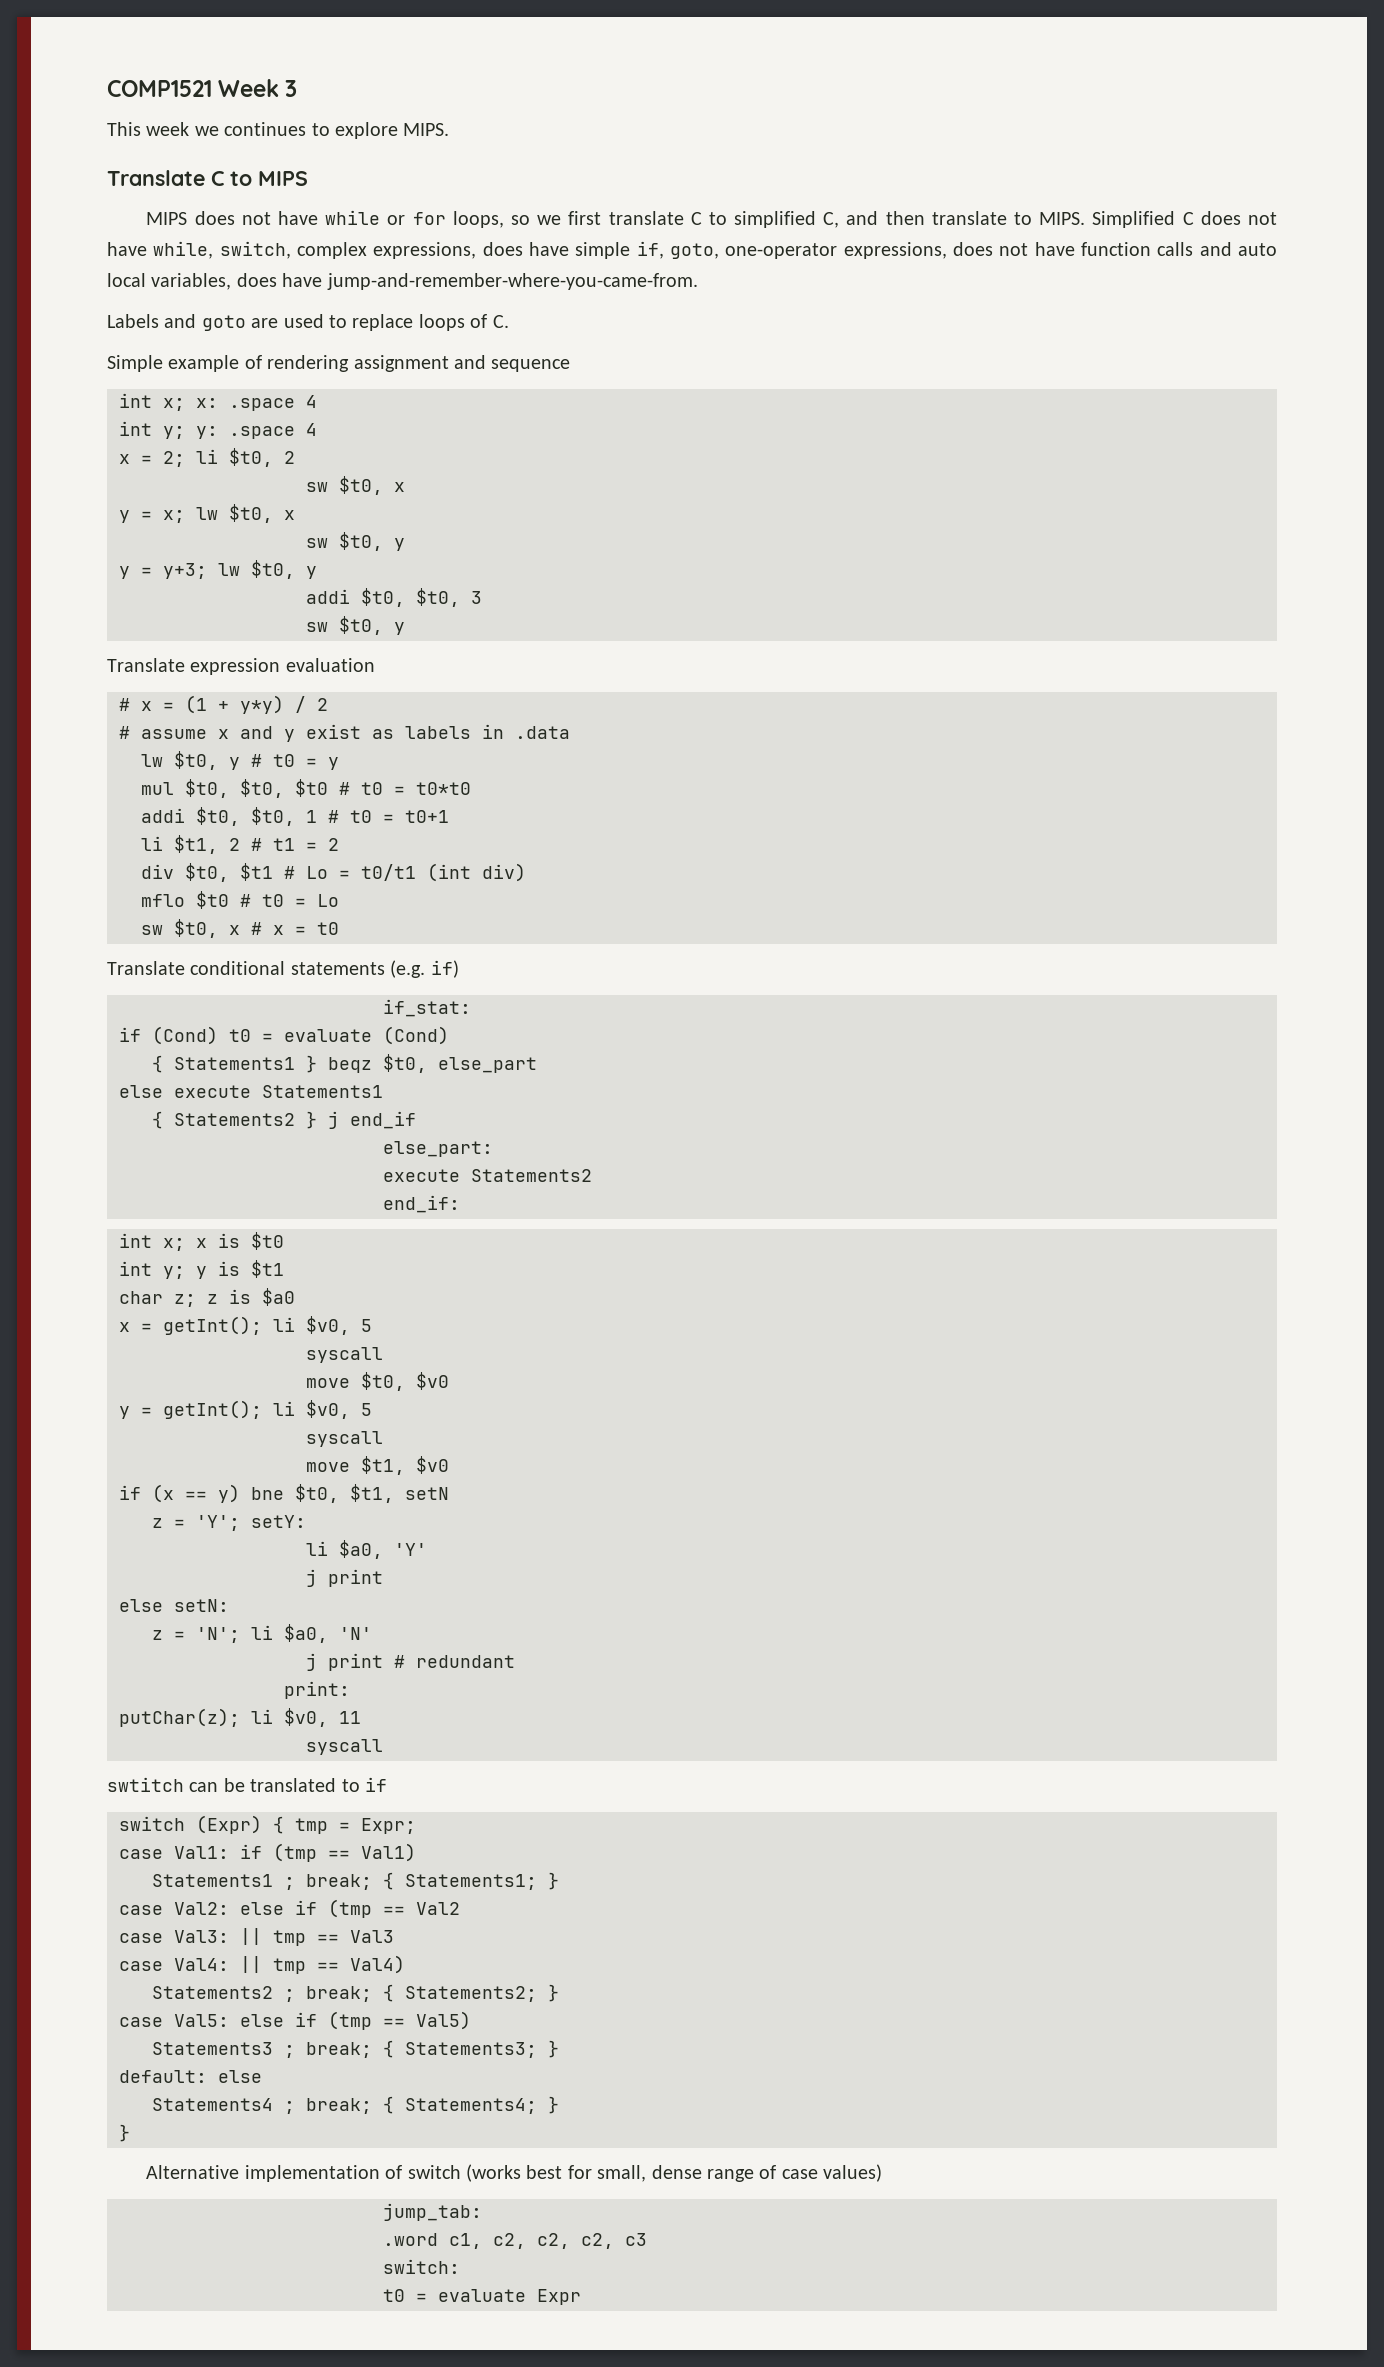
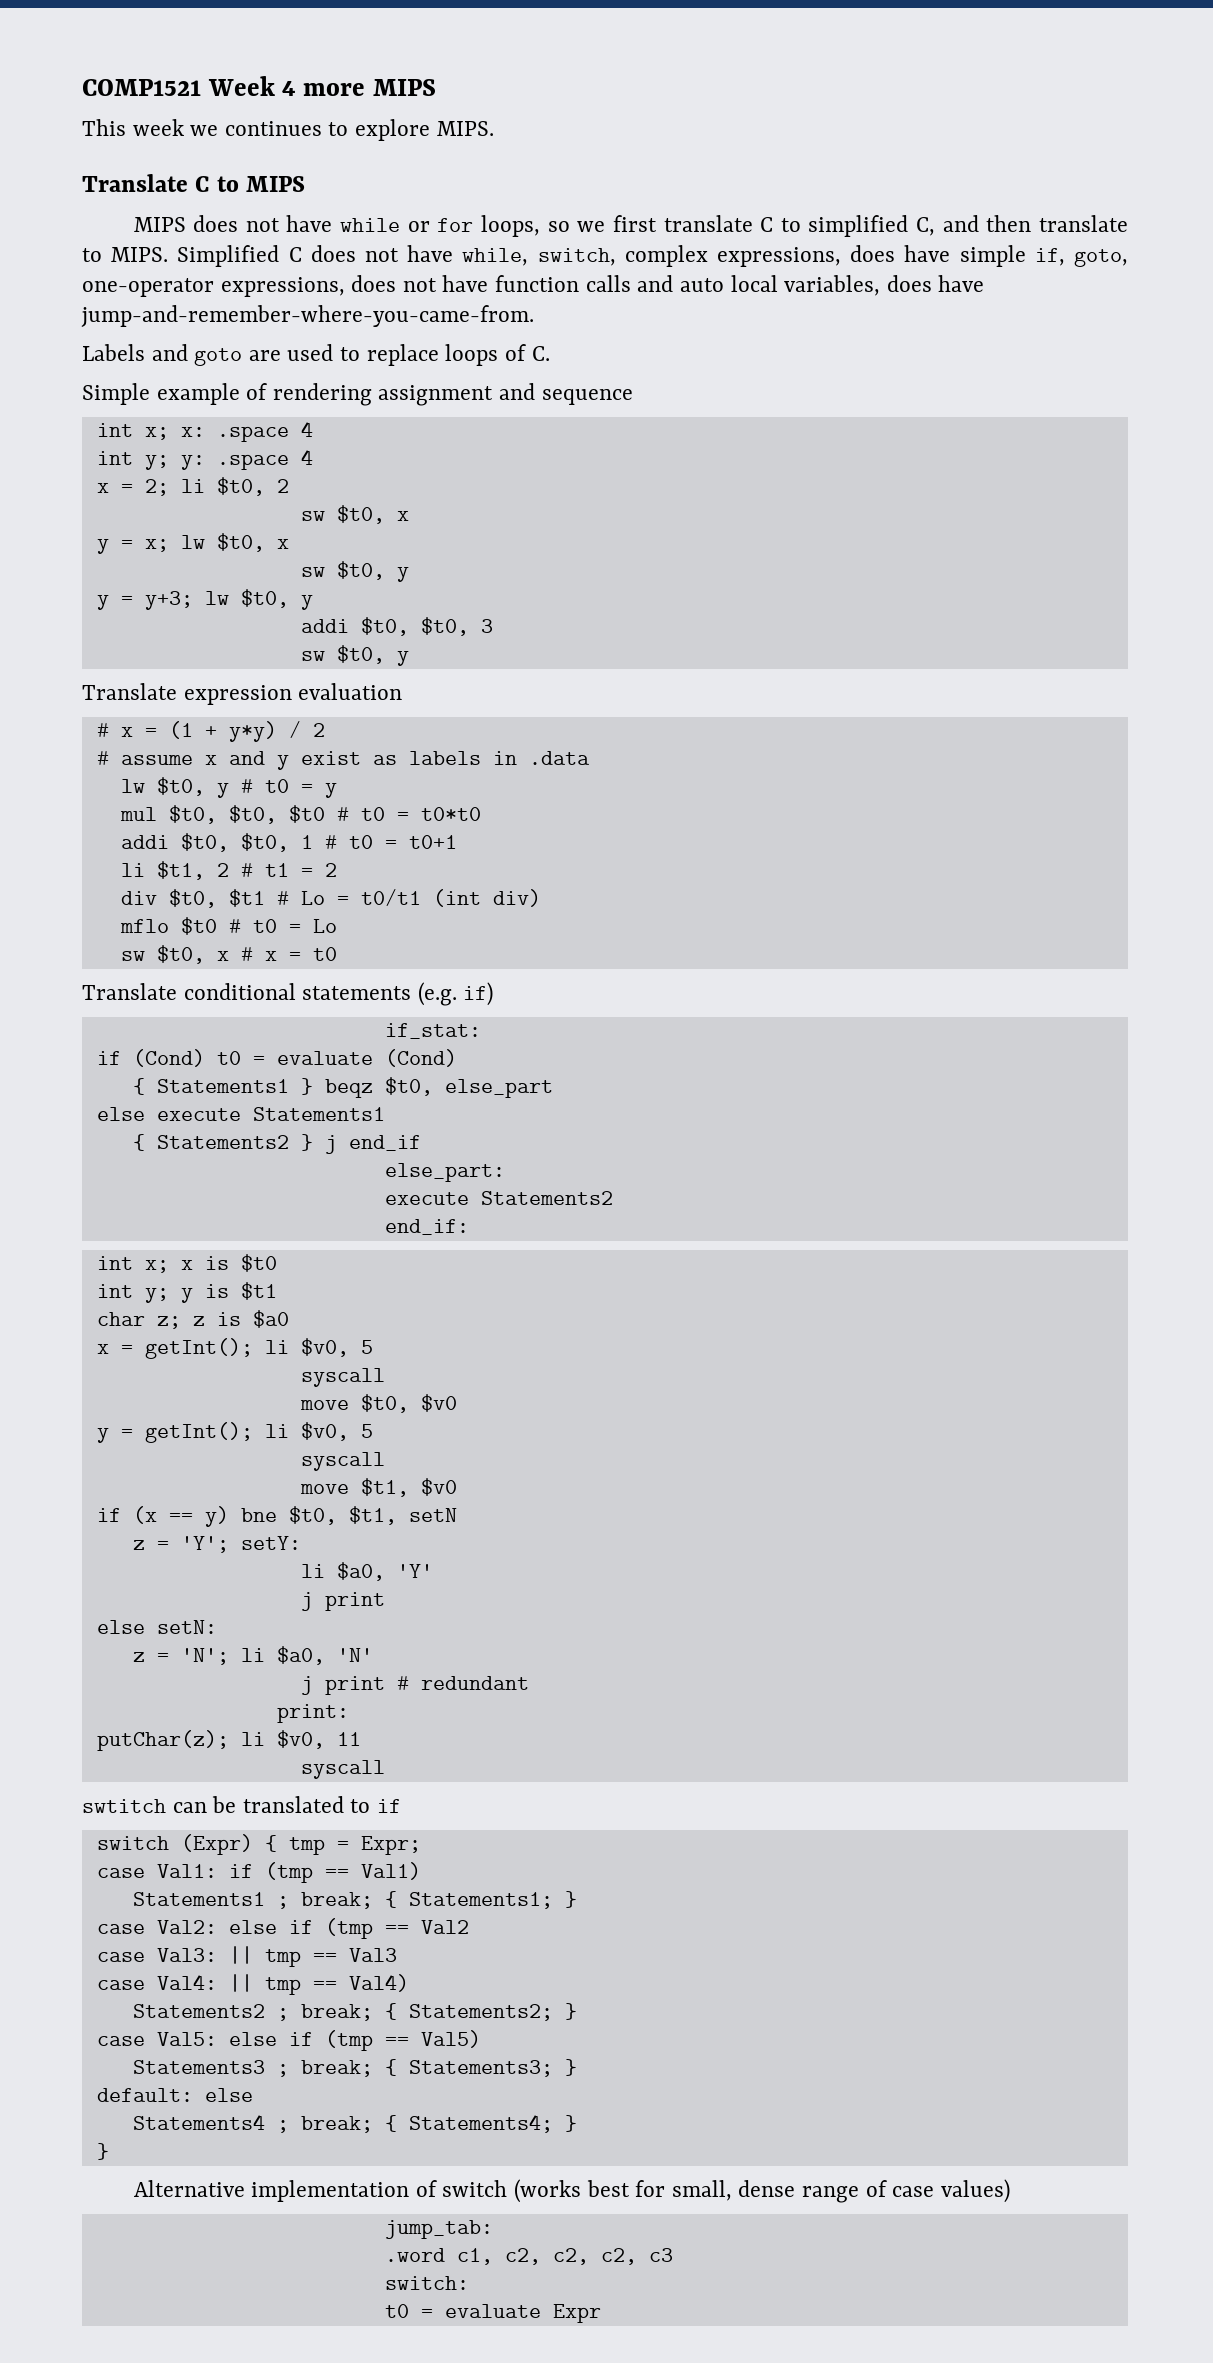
- COMP1521 Week 3
+ COMP1521 Week 4 more MIPS

